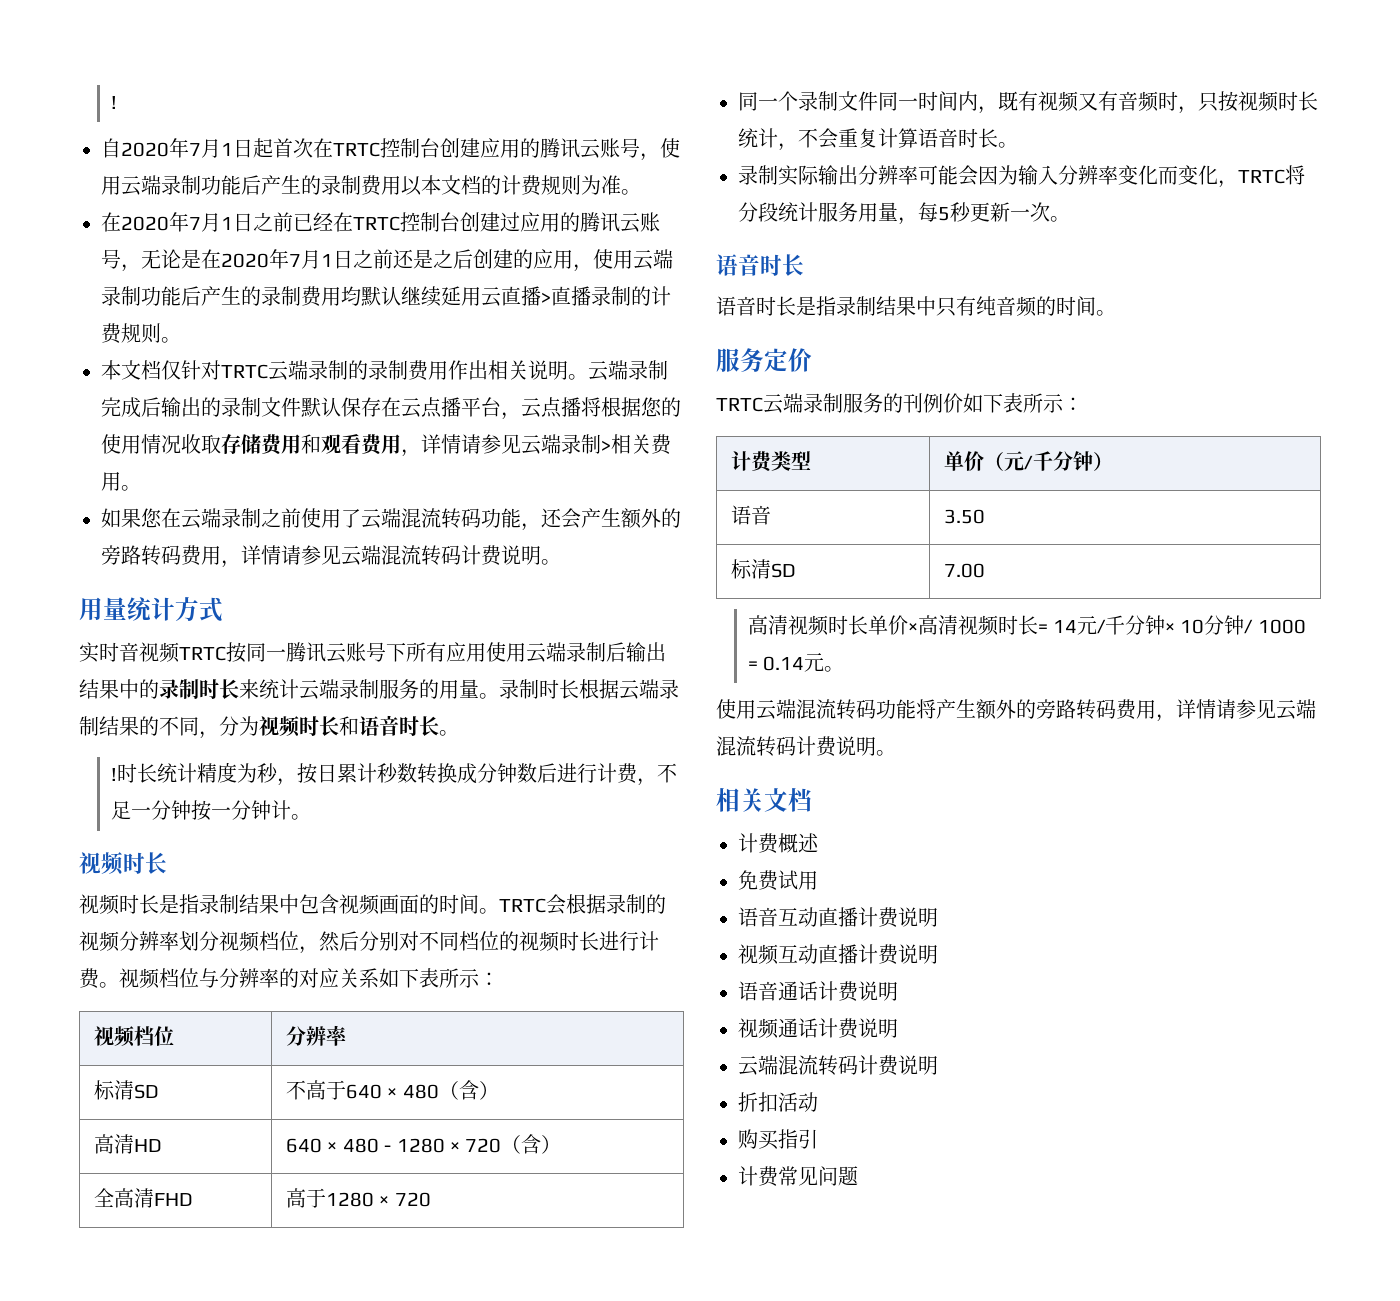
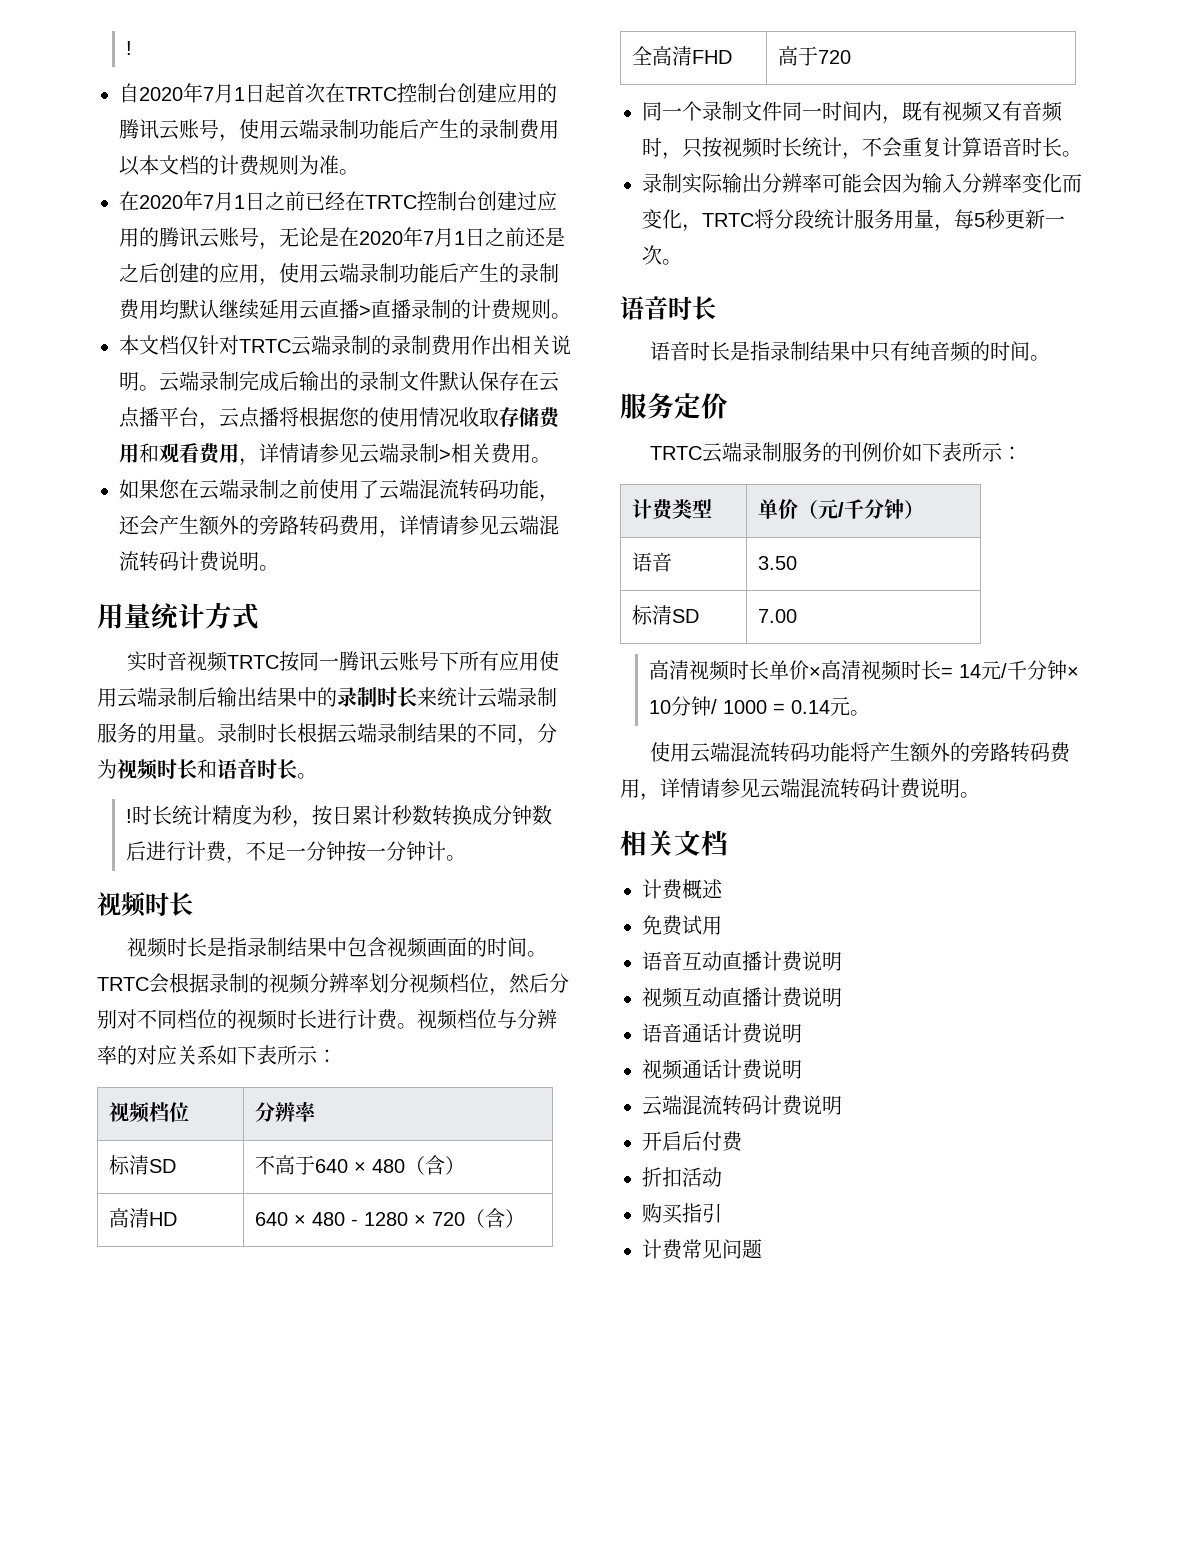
- 全高清FHD | 高于1280 × 720
+ 全高清FHD | 高于720
+ 开启后付费

